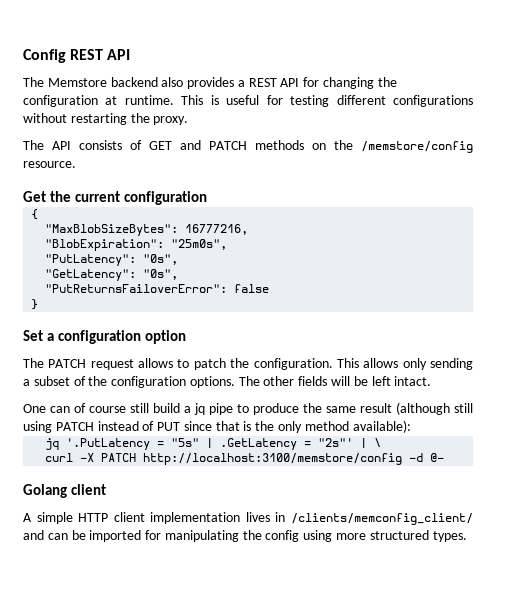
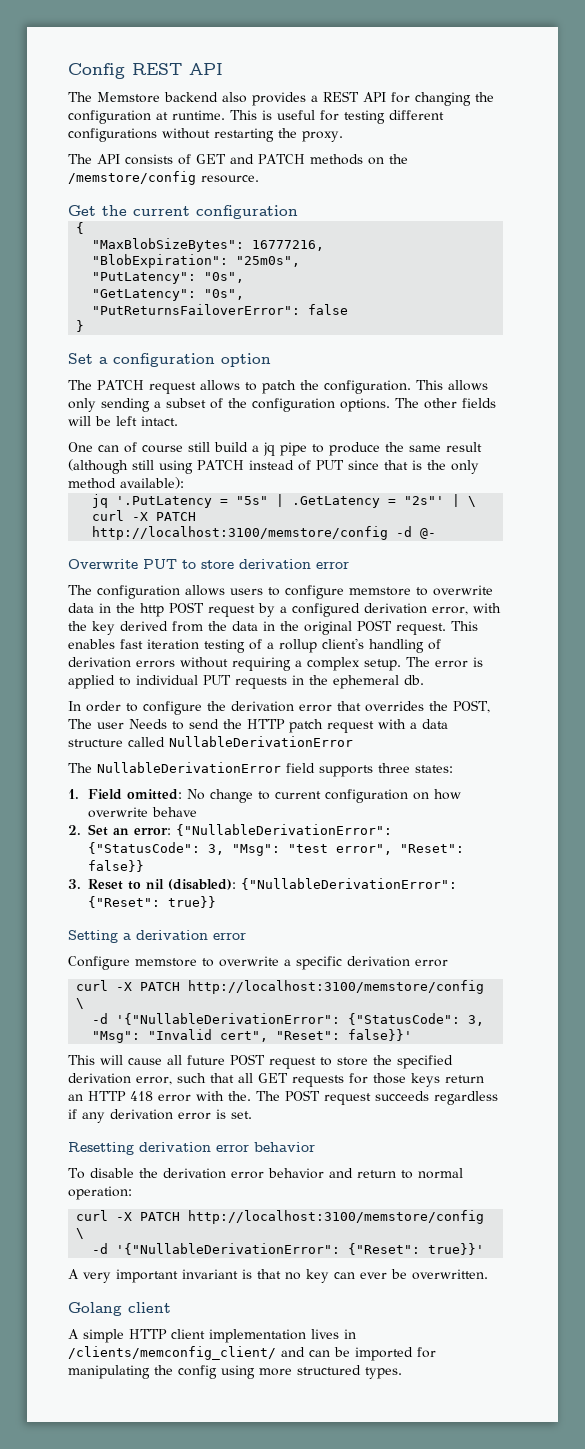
+ Overwrite PUT to store derivation error
+ The configuration allows users to configure memstore to overwrite data in the http POST request by a configured derivation error, with the key derived from the data in the original POST request. This enables fast iteration testing of a rollup client's handling of derivation errors without requiring a complex setup. The error is applied to individual PUT requests in the ephemeral db.
+ In order to configure the derivation error that overrides the POST, The user Needs to send the HTTP patch request with a data structure called NullableDerivationError
+ The NullableDerivationError field supports three states:
+ 1. Field omitted: No change to current configuration on how overwrite behave
+ 2. Set an error: {"NullableDerivationError": {"StatusCode": 3, "Msg": "test error", "Reset": false}}
+ 3. Reset to nil (disabled): {"NullableDerivationError": {"Reset": true}}
+ Setting a derivation error
+ Configure memstore to overwrite a specific derivation error
+ curl -X PATCH http://localhost:3100/memstore/config \
+ -d '{"NullableDerivationError": {"StatusCode": 3, "Msg": "Invalid cert", "Reset": false}}'
+ This will cause all future POST request to store the specified derivation error, such that all GET requests for those keys return an HTTP 418 error with the. The POST request succeeds regardless if any derivation error is set.
+ Resetting derivation error behavior
+ To disable the derivation error behavior and return to normal operation:
+ curl -X PATCH http://localhost:3100/memstore/config \
+ -d '{"NullableDerivationError": {"Reset": true}}'
+ A very important invariant is that no key can ever be overwritten.

